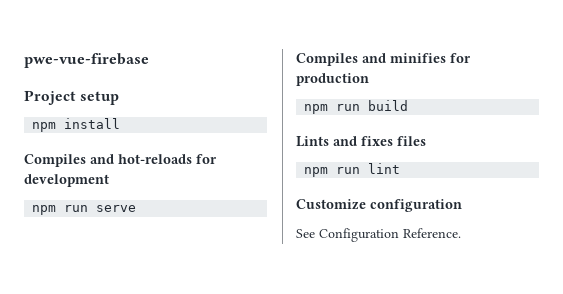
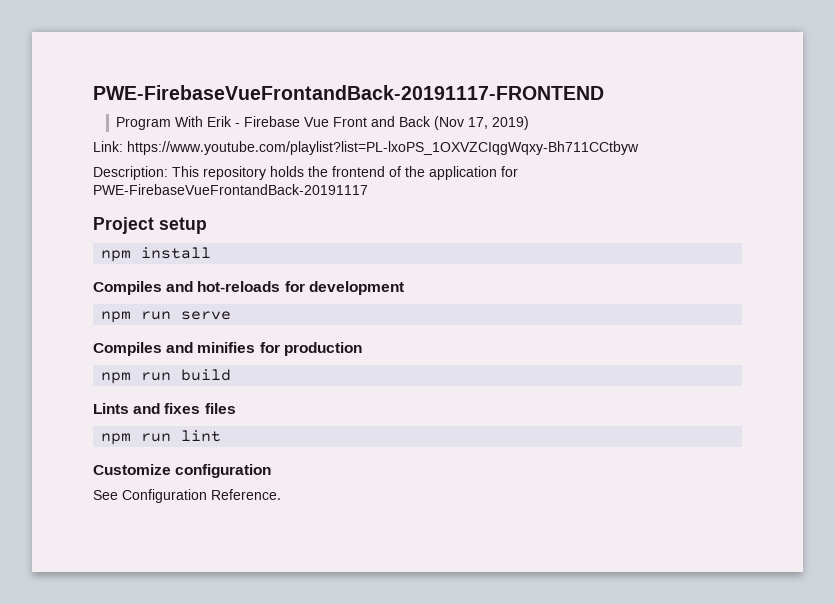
- pwe-vue-firebase
+ PWE-FirebaseVueFrontandBack-20191117-FRONTEND
+ Program With Erik - Firebase Vue Front and Back (Nov 17, 2019)
+ Link: https://www.youtube.com/playlist?list=PL-lxoPS_1OXVZCIqgWqxy-Bh711CCtbyw
+ Description: This repository holds the frontend of the application for PWE-FirebaseVueFrontandBack-20191117

